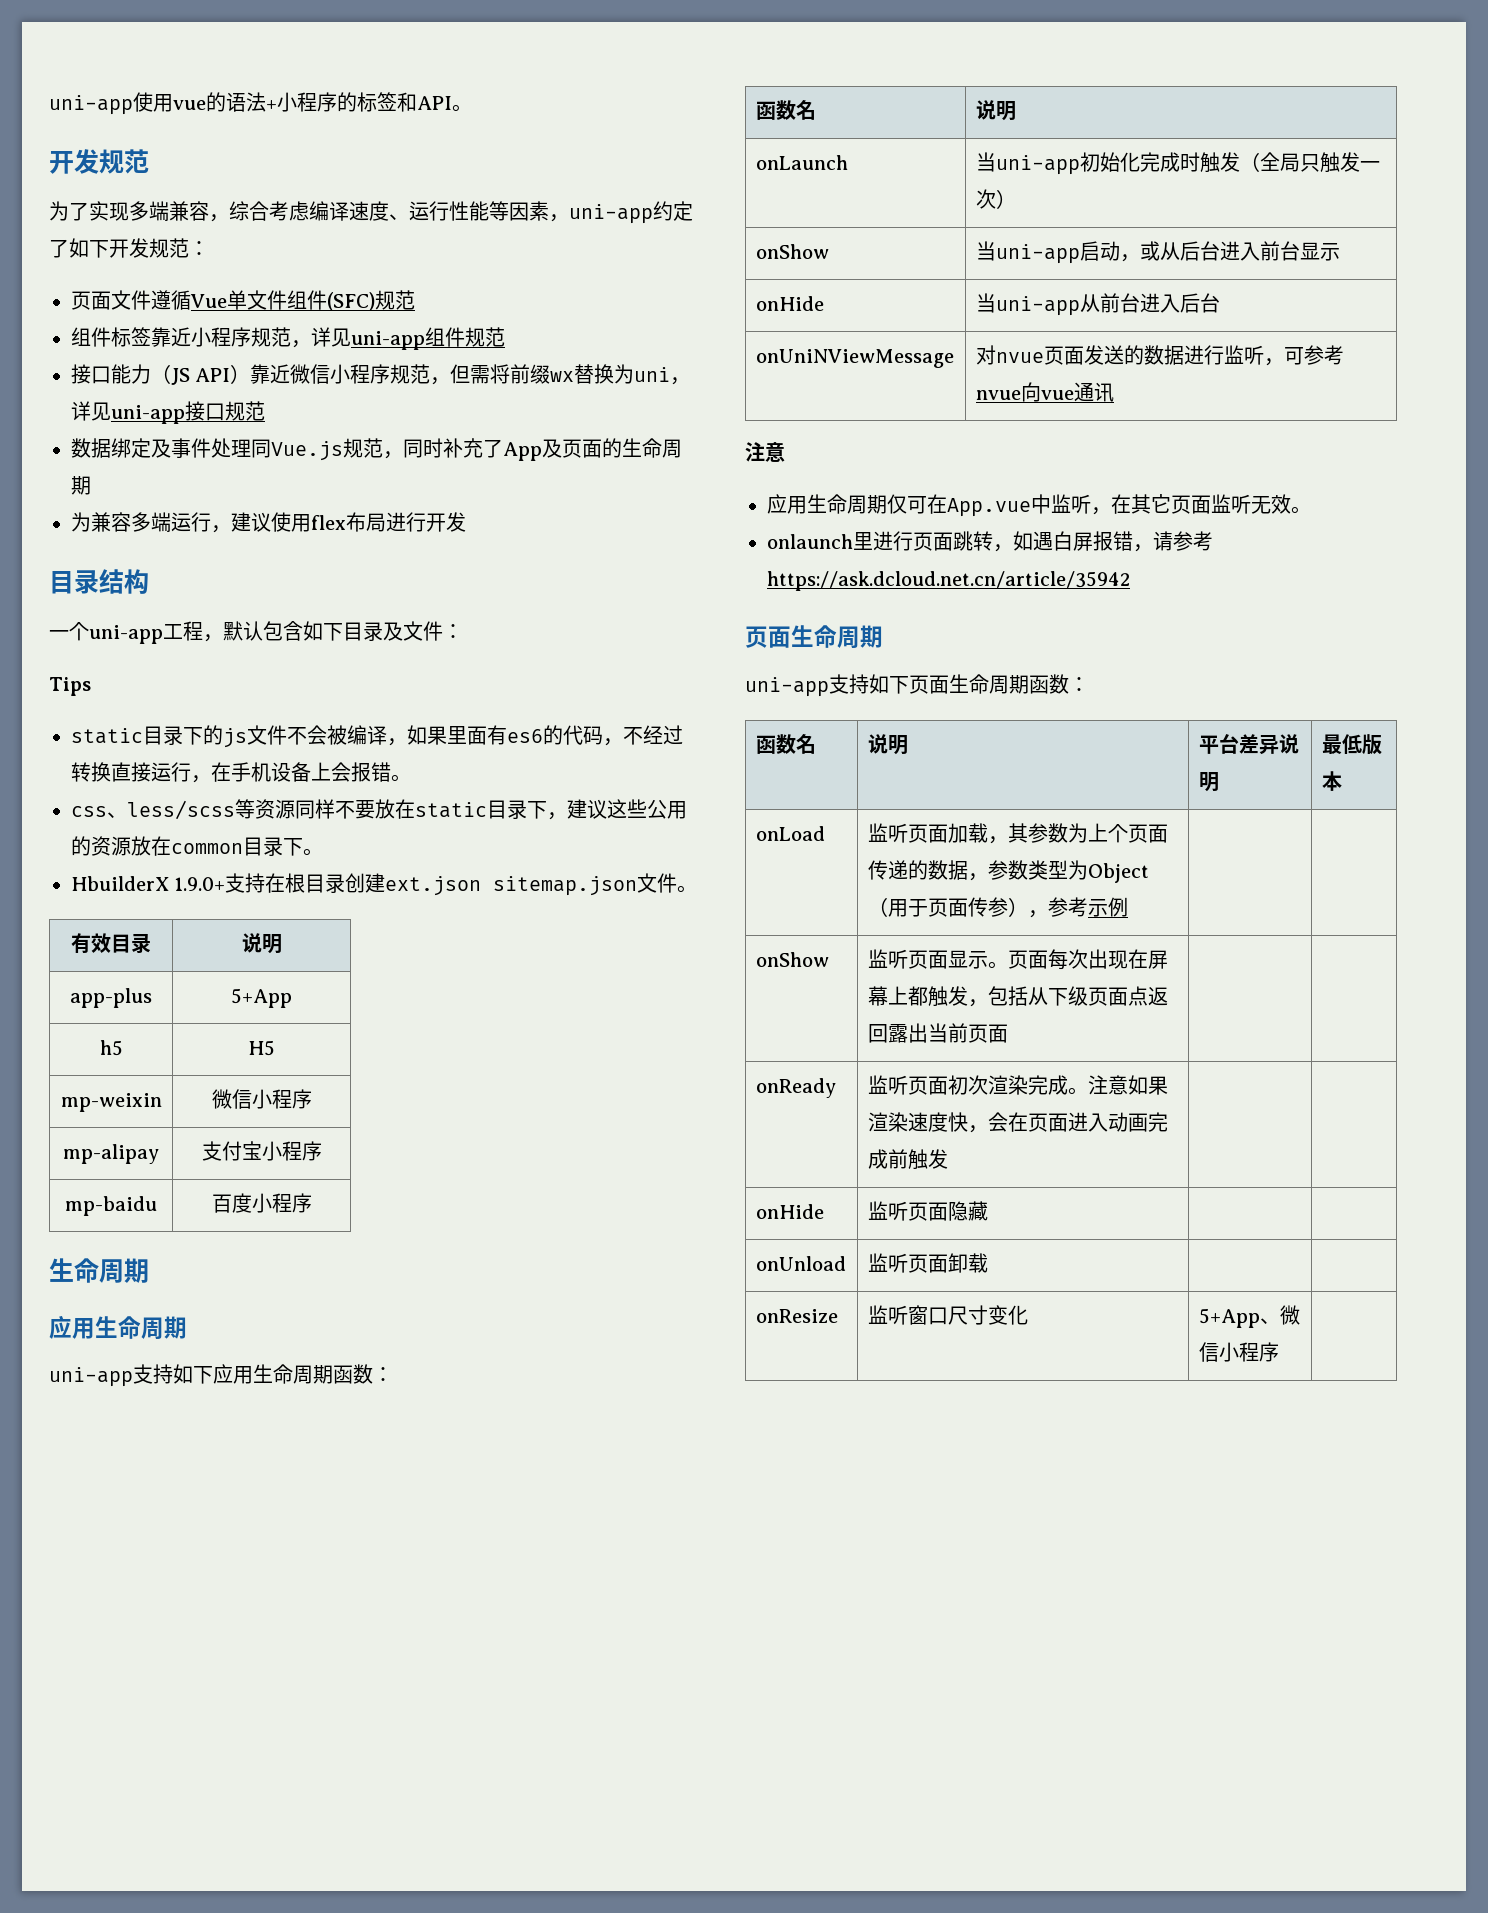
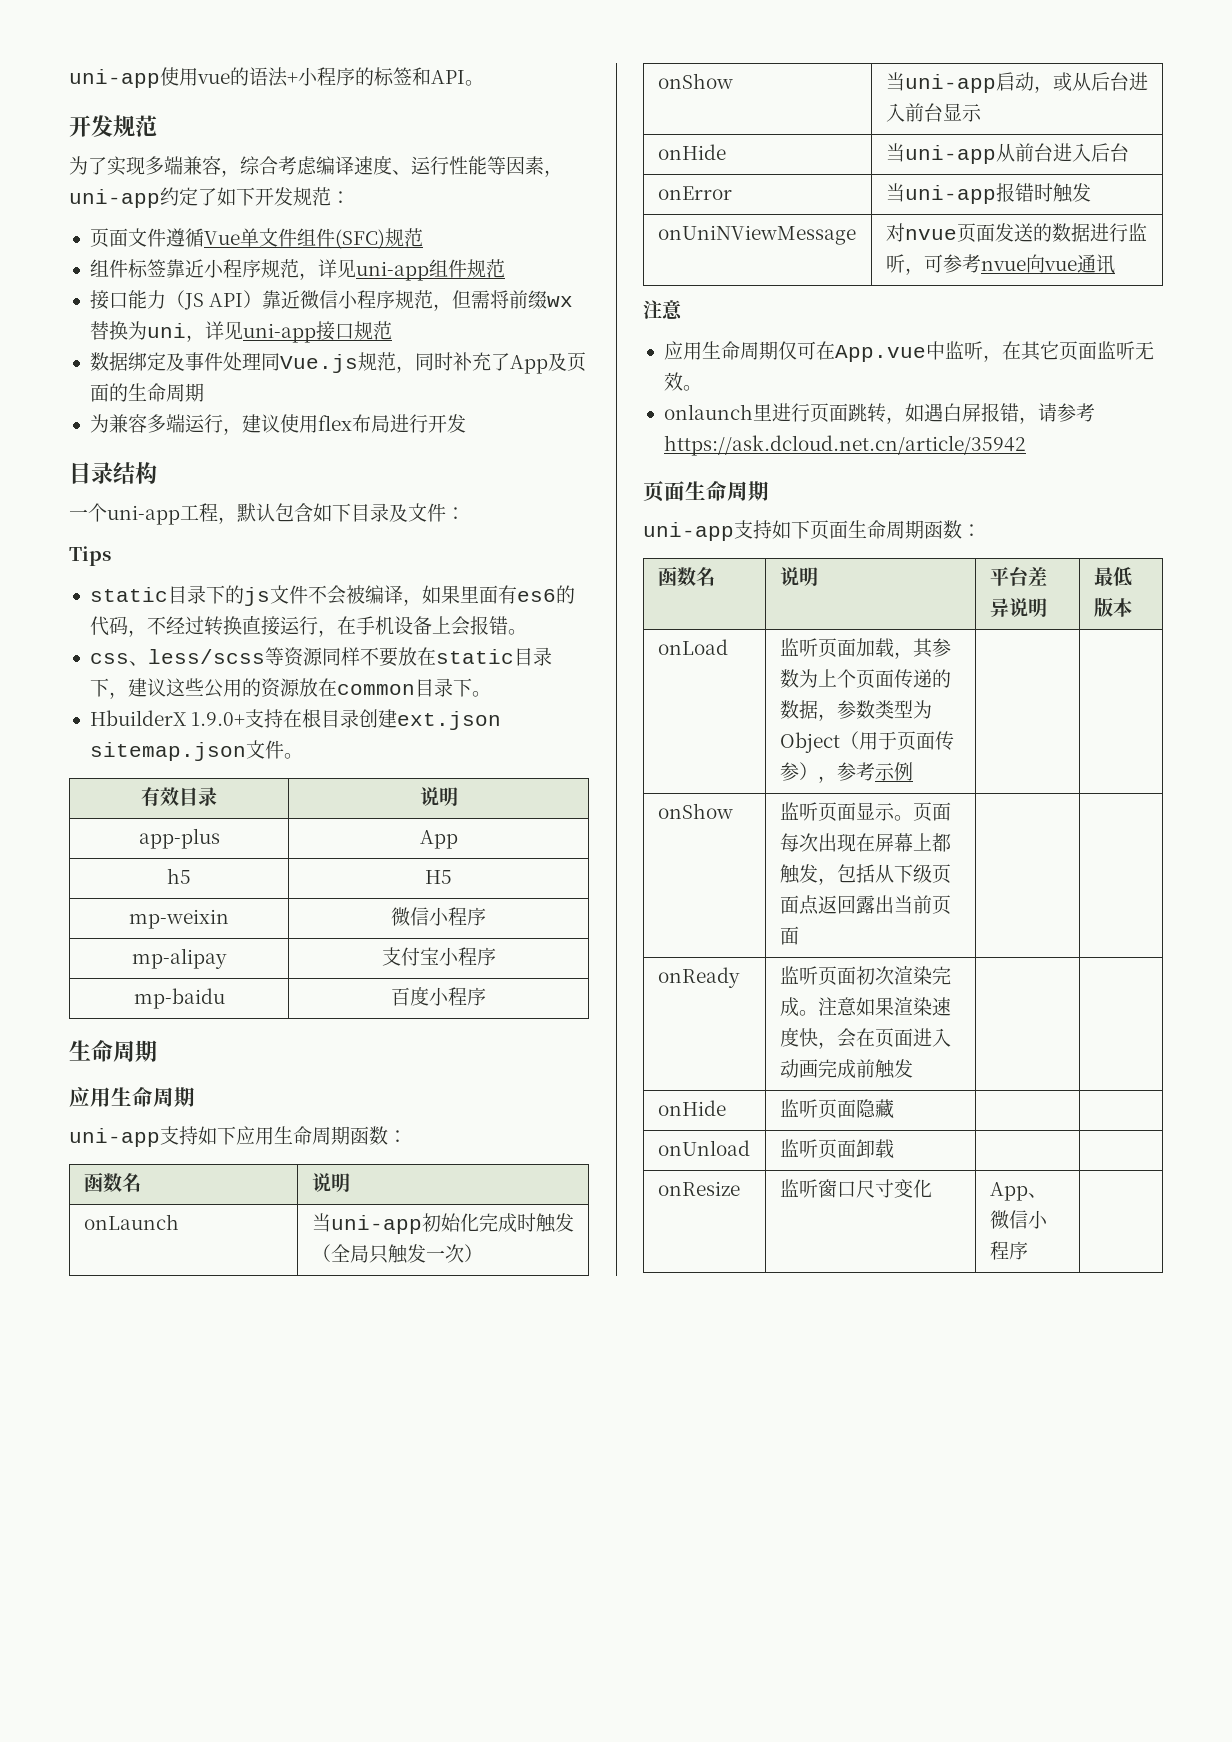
- app-plus | 5+App
+ app-plus | App
+ onError | 当uni-app报错时触发
- onResize | 监听窗口尺寸变化 | 5+App、微信小程序 |
+ onResize | 监听窗口尺寸变化 | App、微信小程序 |

